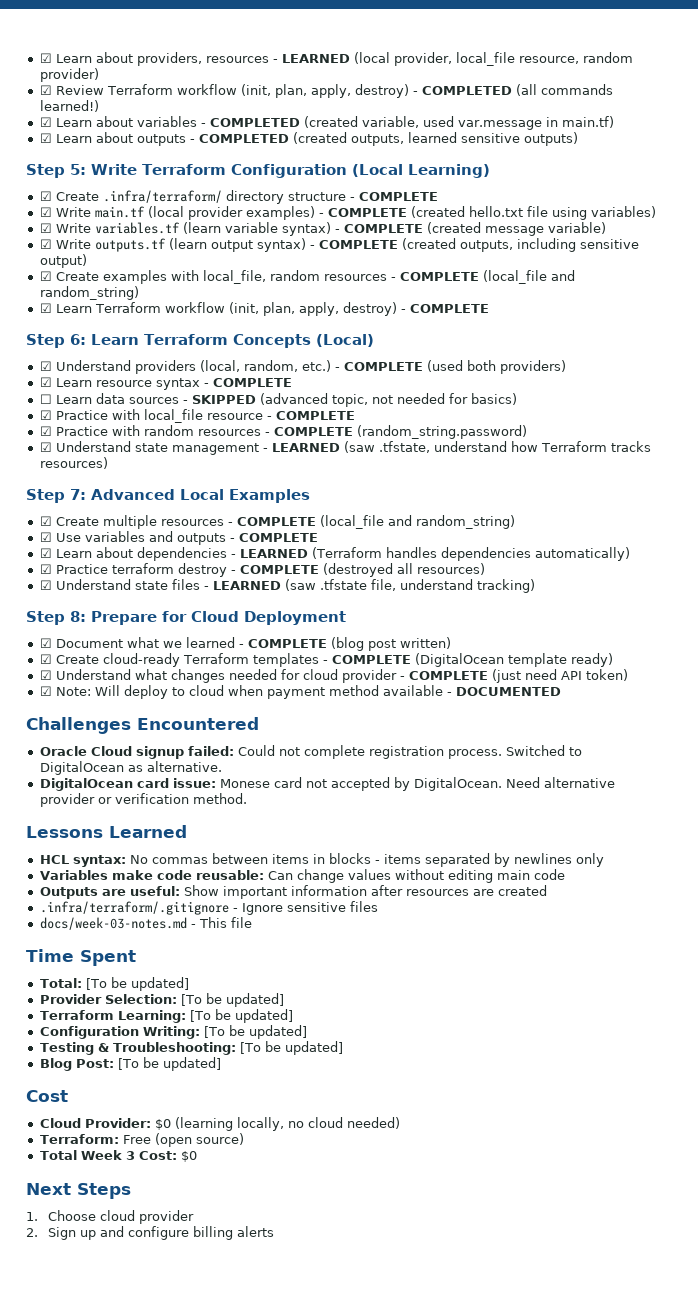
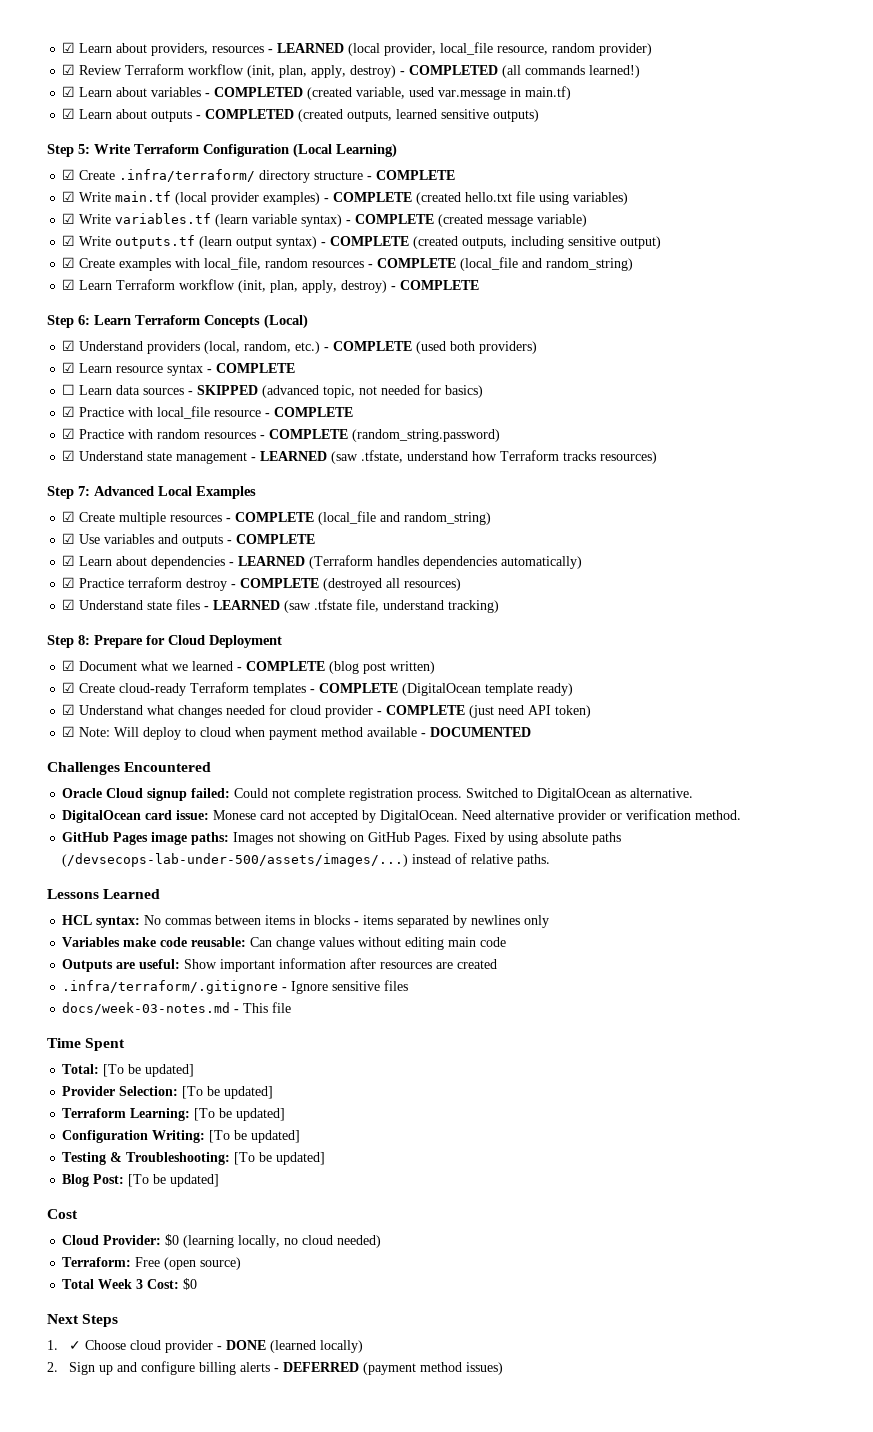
+ GitHub Pages image paths: Images not showing on GitHub Pages. Fixed by using absolute paths (/devsecops-lab-under-500/assets/images/...) instead of relative paths.
- 1. Choose cloud provider
+ 1. ✓ Choose cloud provider - DONE (learned locally)
- 2. Sign up and configure billing alerts
+ 2. Sign up and configure billing alerts - DEFERRED (payment method issues)

